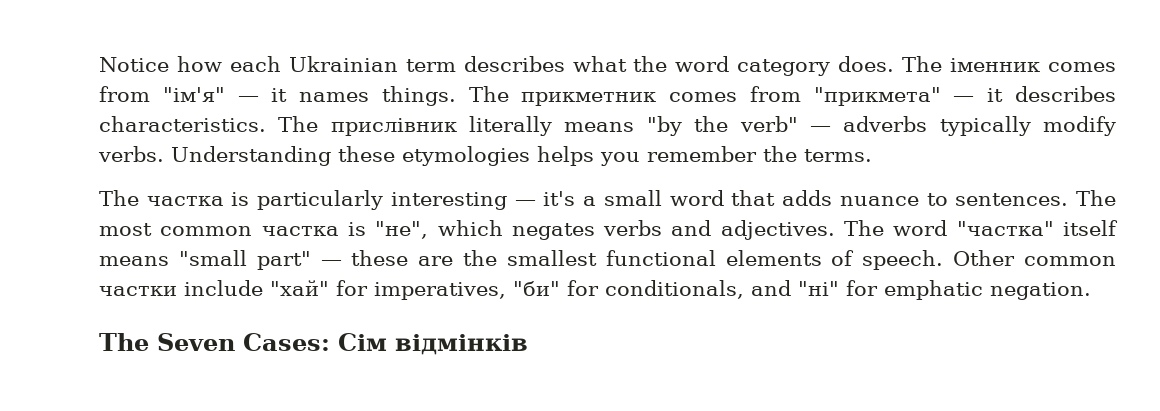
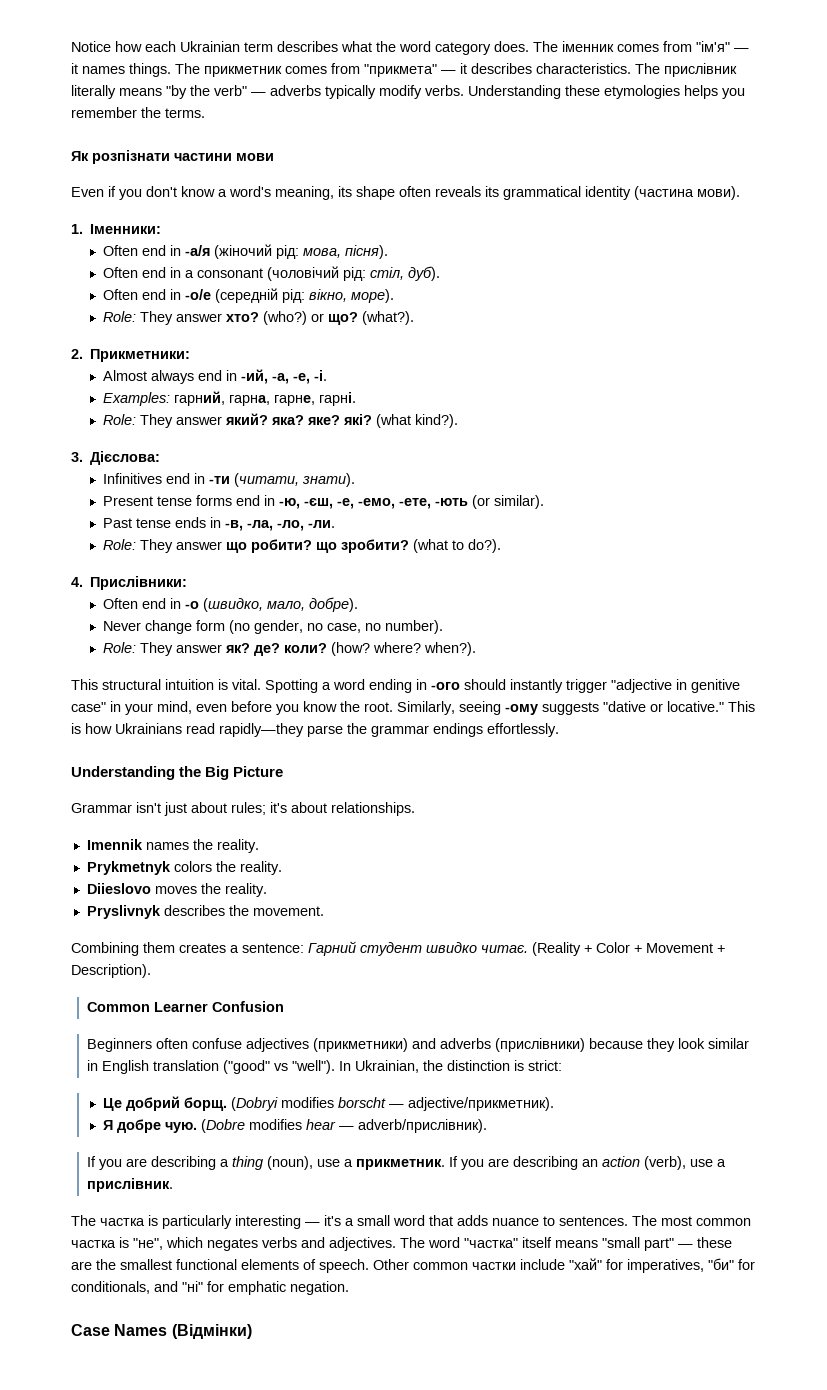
+ Як розпізнати частини мови
+ Even if you don't know a word's meaning, its shape often reveals its grammatical identity (частина мови).
+ 1. Іменники:
+ Often end in -а/я (жіночий рід: мова, пісня).
+ Often end in a consonant (чоловічий рід: стіл, дуб).
+ Often end in -о/е (середній рід: вікно, море).
+ Role: They answer хто? (who?) or що? (what?).
+ 2. Прикметники:
+ Almost always end in -ий, -а, -е, -і.
+ Examples: гарний, гарна, гарне, гарні.
+ Role: They answer який? яка? яке? які? (what kind?).
+ 3. Дієслова:
+ Infinitives end in -ти (читати, знати).
+ Present tense forms end in -ю, -єш, -е, -емо, -ете, -ють (or similar).
+ Past tense ends in -в, -ла, -ло, -ли.
+ Role: They answer що робити? що зробити? (what to do?).
+ 4. Прислівники:
+ Often end in -о (швидко, мало, добре).
+ Never change form (no gender, no case, no number).
+ Role: They answer як? де? коли? (how? where? when?).
+ This structural intuition is vital. Spotting a word ending in -ого should instantly trigger "adjective in genitive case" in your mind, even before you know the root. Similarly, seeing -ому suggests "dative or locative." This is how Ukrainians read rapidly—they parse the grammar endings effortlessly.
+ Understanding the Big Picture
+ Grammar isn't just about rules; it's about relationships.
+ Imennik names the reality.
+ Prykmetnyk colors the reality.
+ Diieslovo moves the reality.
+ Pryslivnyk describes the movement.
+ Combining them creates a sentence: Гарний студент швидко читає. (Reality + Color + Movement + Description).
+ Common Learner Confusion
+ Beginners often confuse adjectives (прикметники) and adverbs (прислівники) because they look similar in English translation ("good" vs "well"). In Ukrainian, the distinction is strict:
+ Це добрий борщ. (Dobryi modifies borscht — adjective/прикметник).
+ Я добре чую. (Dobre modifies hear — adverb/прислівник).
+ If you are describing a thing (noun), use a прикметник. If you are describing an action (verb), use a прислівник.
- The Seven Cases: Сім відмінків
+ Case Names (Відмінки)

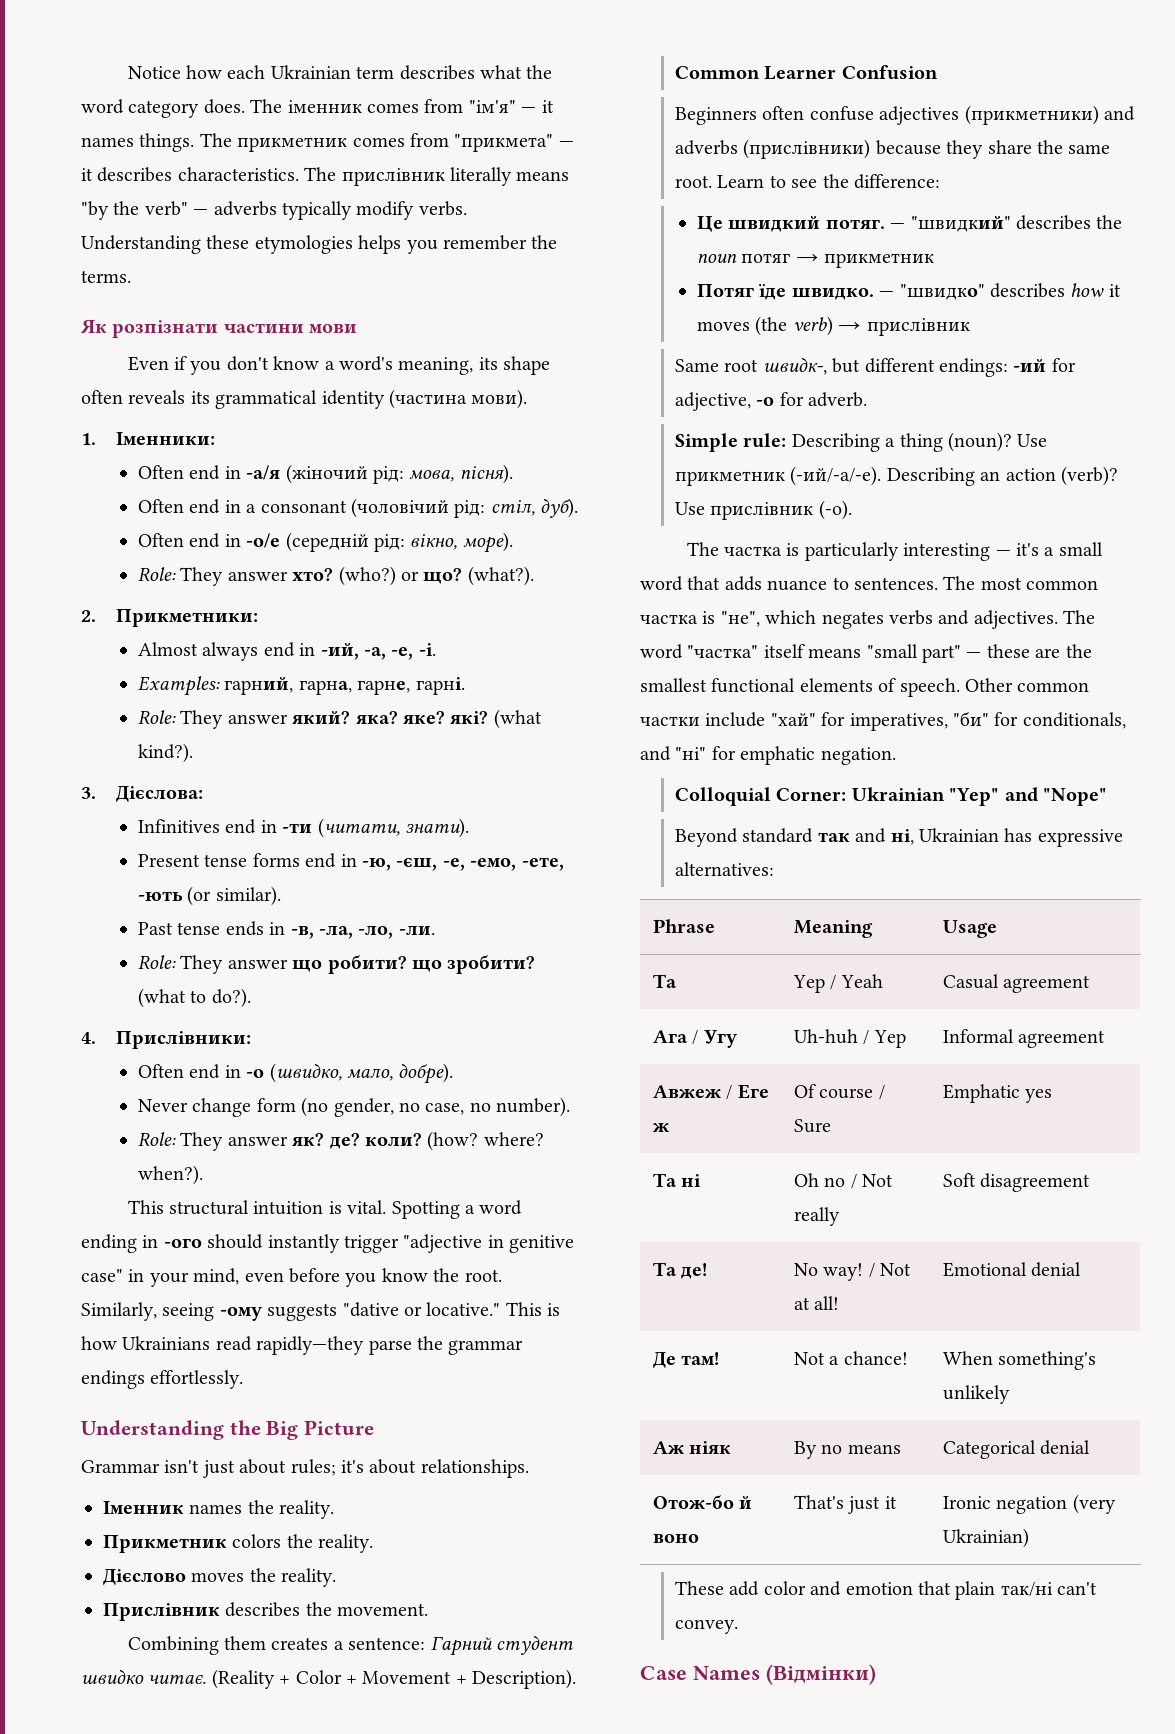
- Imennik names the reality.
+ Іменник names the reality.
- Prykmetnyk colors the reality.
+ Прикметник colors the reality.
- Diieslovo moves the reality.
+ Дієслово moves the reality.
- Pryslivnyk describes the movement.
+ Прислівник describes the movement.
- Beginners often confuse adjectives (прикметники) and adverbs (прислівники) because they look similar in English translation ("good" vs "well"). In Ukrainian, the distinction is strict:
- Це добрий борщ. (Dobryi modifies borscht — adjective/прикметник).
- Я добре чую. (Dobre modifies hear — adverb/прислівник).
- If you are describing a thing (noun), use a прикметник. If you are describing an action (verb), use a прислівник.
+ Beginners often confuse adjectives (прикметники) and adverbs (прислівники) because they share the same root. Learn to see the difference:
+ Це швидкий потяг. — "швидкий" describes the noun потяг → прикметник
+ Потяг їде швидко. — "швидко" describes how it moves (the verb) → прислівник
+ Same root швидк-, but different endings: -ий for adjective, -о for adverb.
+ Simple rule: Describing a thing (noun)? Use прикметник (-ий/-а/-е). Describing an action (verb)? Use прислівник (-о).
+ Colloquial Corner: Ukrainian "Yep" and "Nope"
+ Beyond standard так and ні, Ukrainian has expressive alternatives:
+ Phrase | Meaning | Usage
+ Та | Yep / Yeah | Casual agreement
+ Ага / Угу | Uh-huh / Yep | Informal agreement
+ Авжеж / Еге ж | Of course / Sure | Emphatic yes
+ Та ні | Oh no / Not really | Soft disagreement
+ Та де! | No way! / Not at all! | Emotional denial
+ Де там! | Not a chance! | When something's unlikely
+ Аж ніяк | By no means | Categorical denial
+ Отож-бо й воно | That's just it | Ironic negation (very Ukrainian)
+ These add color and emotion that plain так/ні can't convey.

